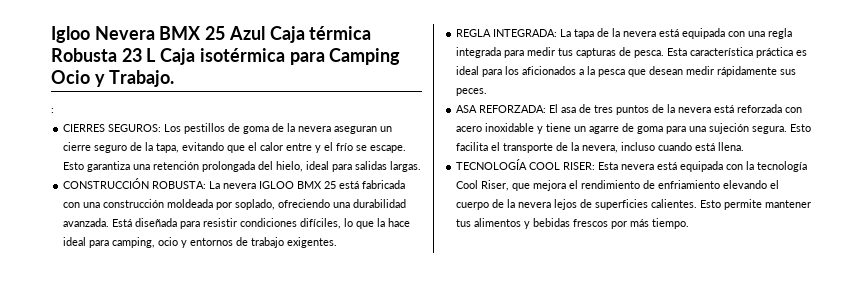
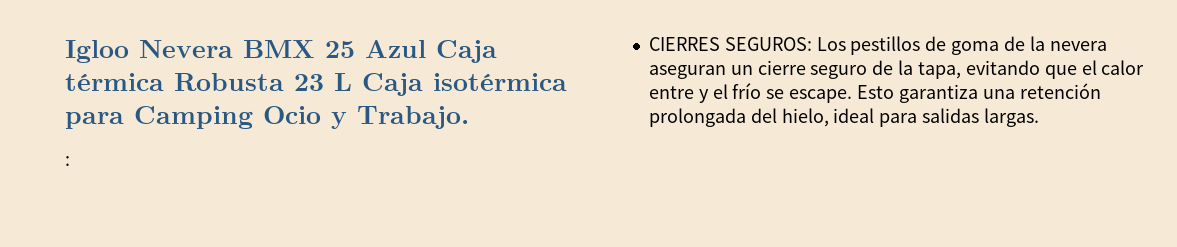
- CONSTRUCCIÓN ROBUSTA: La nevera IGLOO BMX 25 está fabricada con una construcción moldeada por soplado, ofreciendo una durabilidad avanzada. Está diseñada para resistir condiciones difíciles, lo que la hace ideal para camping, ocio y entornos de trabajo exigentes.
- REGLA INTEGRADA: La tapa de la nevera está equipada con una regla integrada para medir tus capturas de pesca. Esta característica práctica es ideal para los aficionados a la pesca que desean medir rápidamente sus peces.
- ASA REFORZADA: El asa de tres puntos de la nevera está reforzada con acero inoxidable y tiene un agarre de goma para una sujeción segura. Esto facilita el transporte de la nevera, incluso cuando está llena.
- TECNOLOGÍA COOL RISER: Esta nevera está equipada con la tecnología Cool Riser, que mejora el rendimiento de enfriamiento elevando el cuerpo de la nevera lejos de superficies calientes. Esto permite mantener tus alimentos y bebidas frescos por más tiempo.

